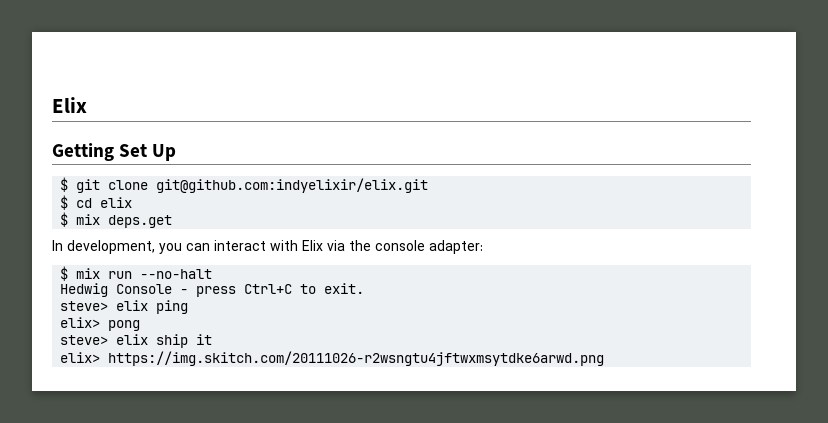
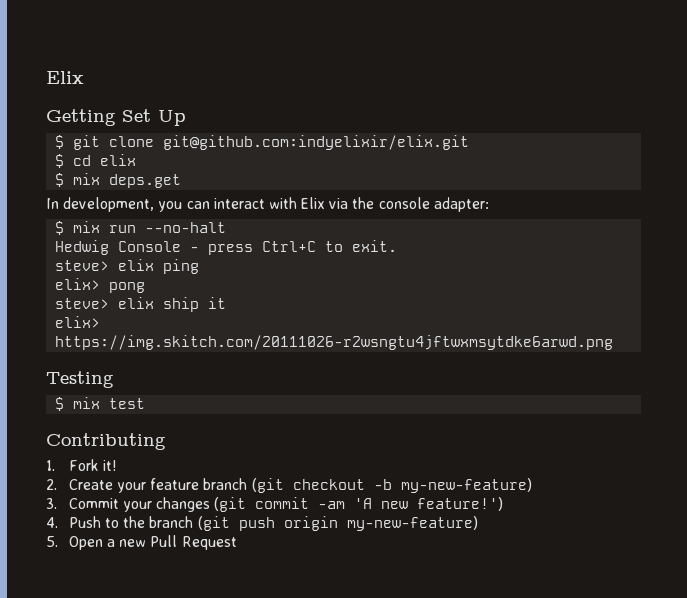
+ Testing
+ $ mix test
+ Contributing
+ 1. Fork it!
+ 2. Create your feature branch (git checkout -b my-new-feature)
+ 3. Commit your changes (git commit -am 'A new feature!')
+ 4. Push to the branch (git push origin my-new-feature)
+ 5. Open a new Pull Request

